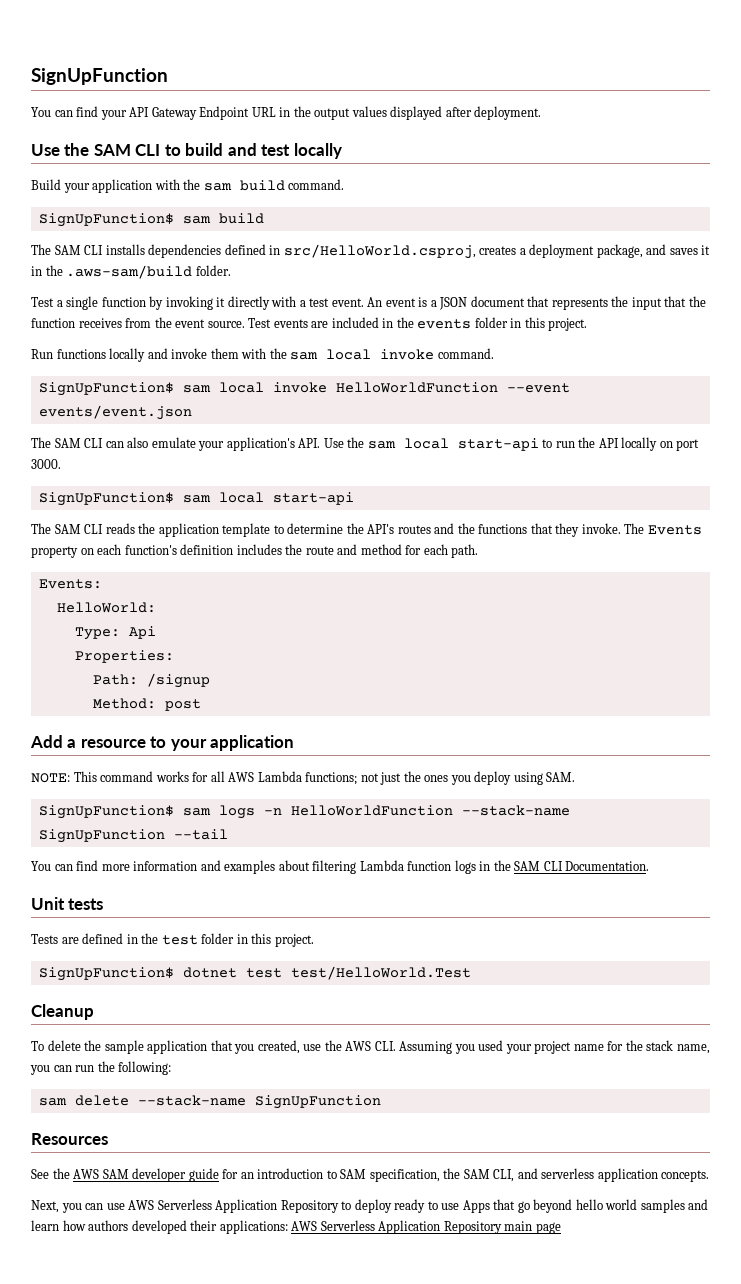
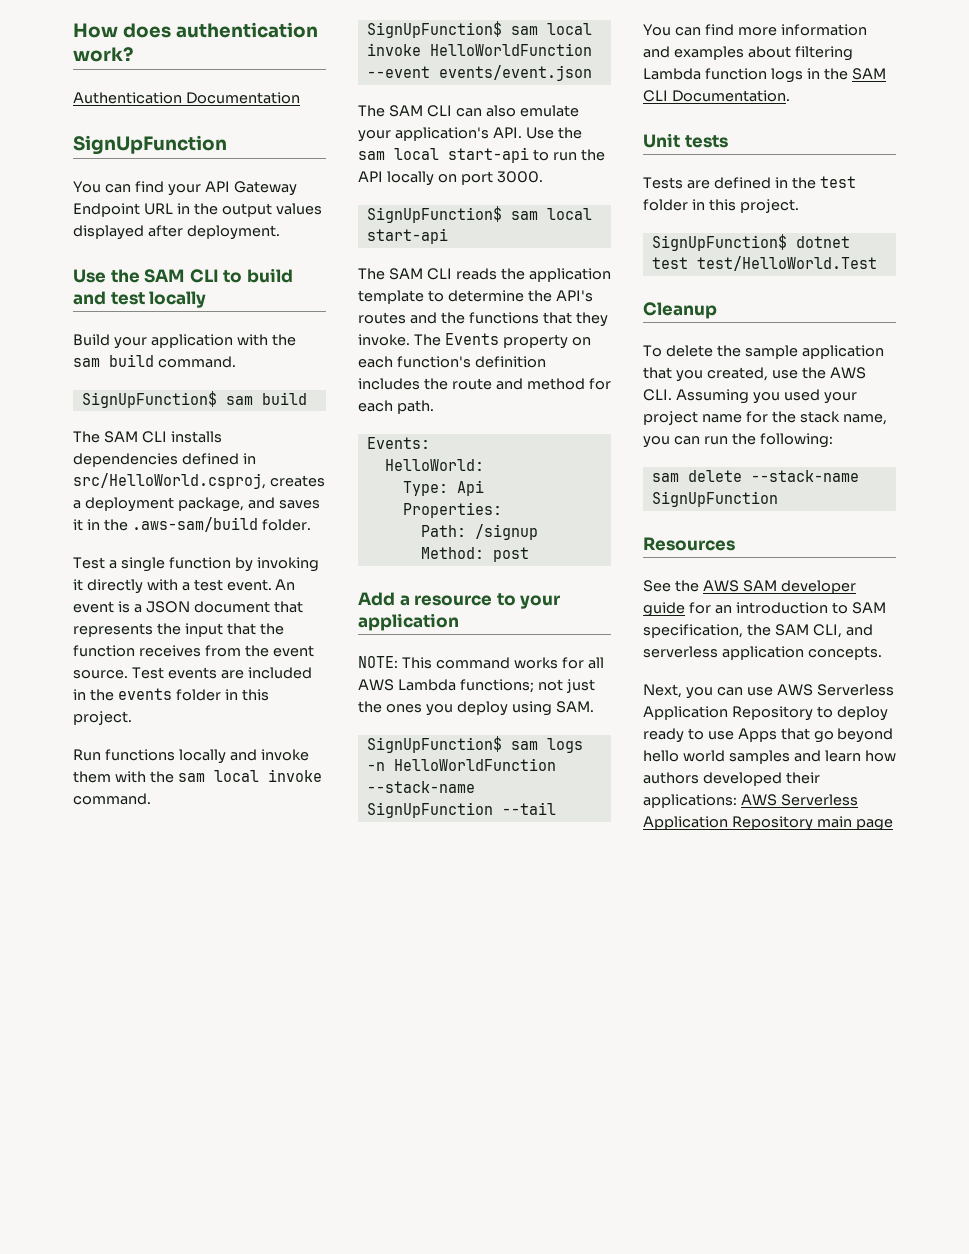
+ How does authentication work?
+ Authentication Documentation

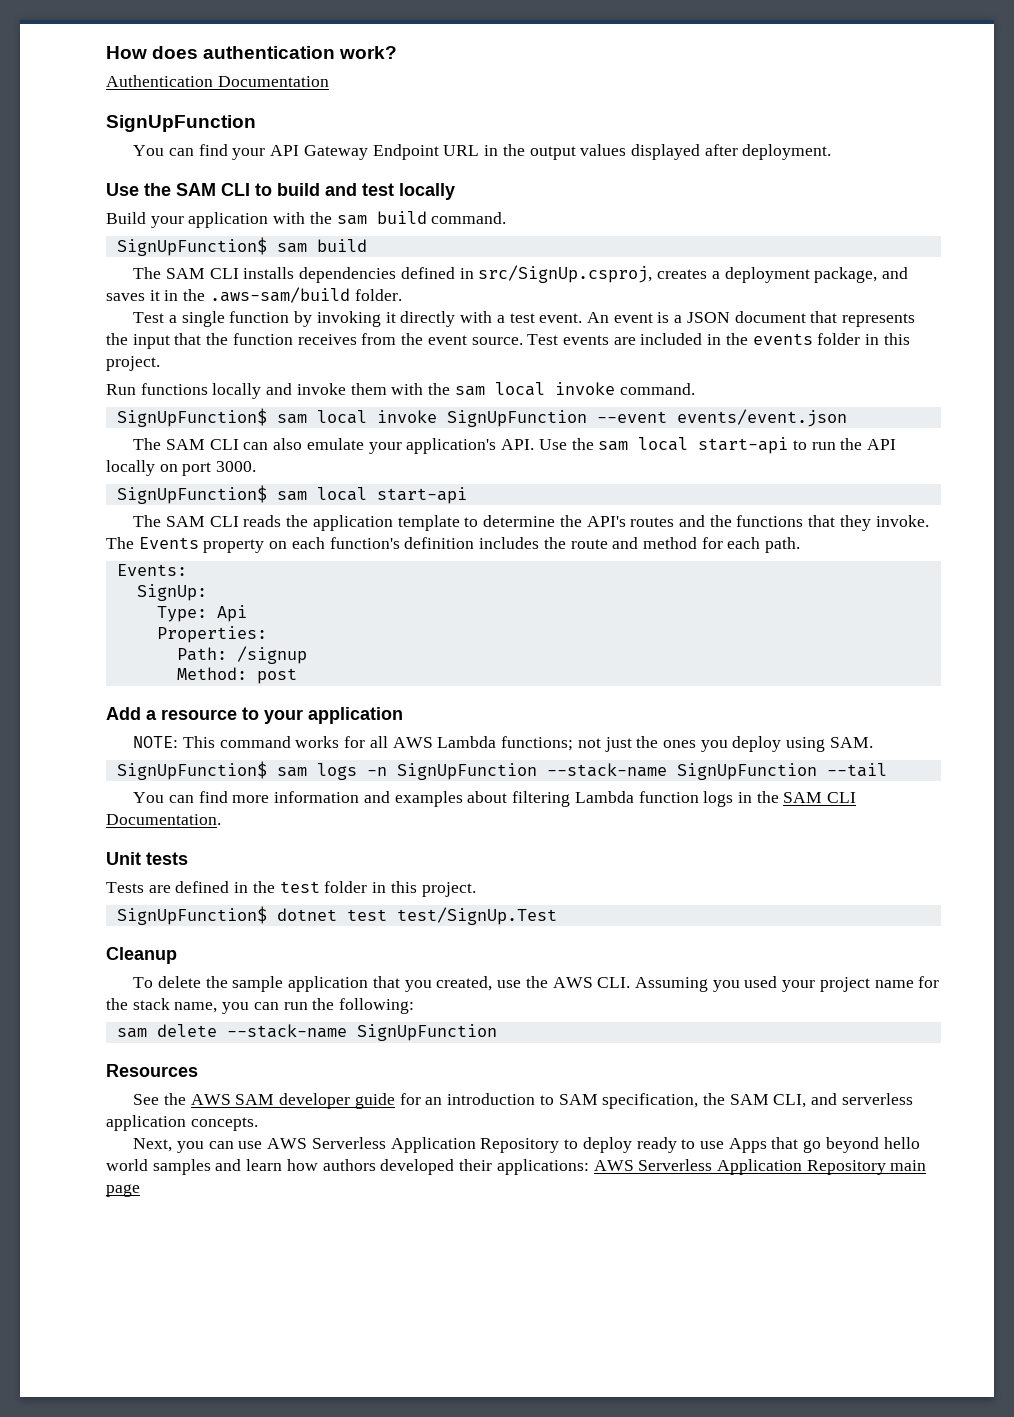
- The SAM CLI installs dependencies defined in src/HelloWorld.csproj, creates a deployment package, and saves it in the .aws-sam/build folder.
+ The SAM CLI installs dependencies defined in src/SignUp.csproj, creates a deployment package, and saves it in the .aws-sam/build folder.
- SignUpFunction$ sam local invoke HelloWorldFunction --event events/event.json
+ SignUpFunction$ sam local invoke SignUpFunction --event events/event.json
- HelloWorld:
+ SignUp:
- SignUpFunction$ sam logs -n HelloWorldFunction --stack-name SignUpFunction --tail
+ SignUpFunction$ sam logs -n SignUpFunction --stack-name SignUpFunction --tail
- SignUpFunction$ dotnet test test/HelloWorld.Test
+ SignUpFunction$ dotnet test test/SignUp.Test

